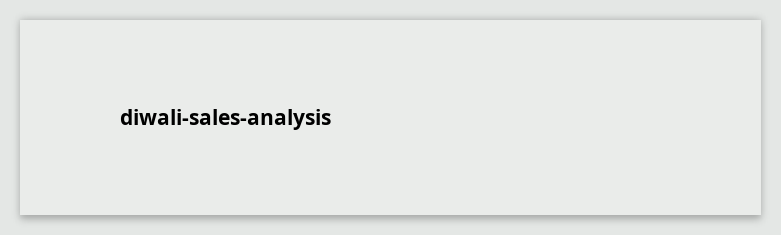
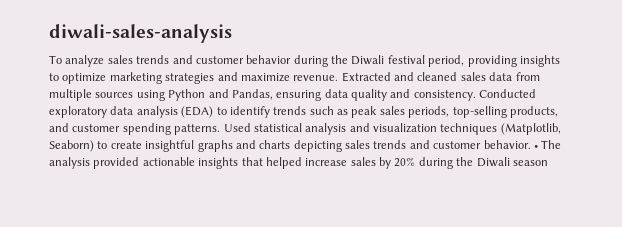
+ To analyze sales trends and customer behavior during the Diwali festival period, providing insights to optimize marketing strategies and maximize revenue. Extracted and cleaned sales data from multiple sources using Python and Pandas, ensuring data quality and consistency. Conducted exploratory data analysis (EDA) to identify trends such as peak sales periods, top-selling products, and customer spending patterns. Used statistical analysis and visualization techniques (Matplotlib, Seaborn) to create insightful graphs and charts depicting sales trends and customer behavior. • The analysis provided actionable insights that helped increase sales by 20% during the Diwali season

